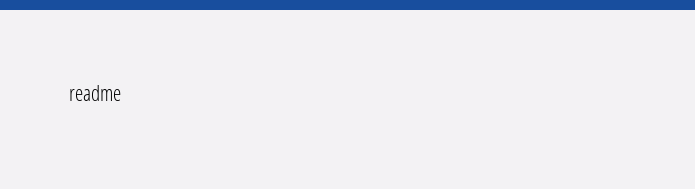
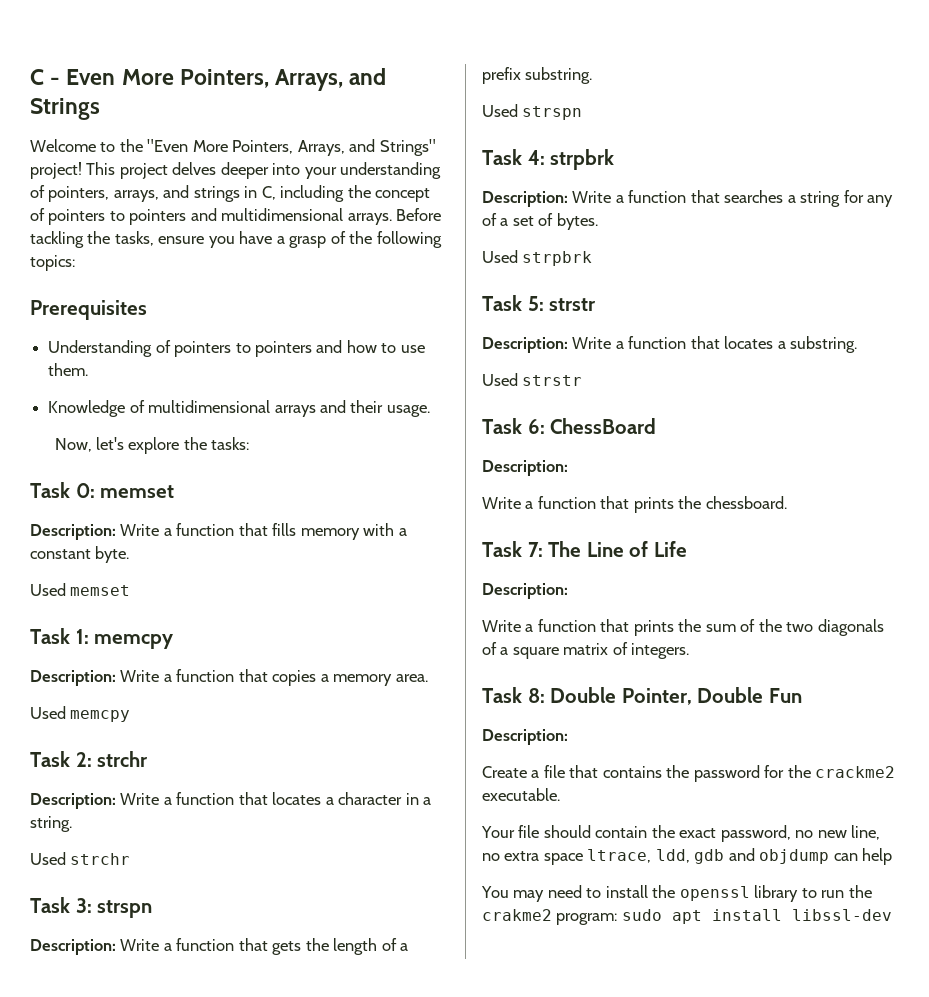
- readme
+ C - Even More Pointers, Arrays, and Strings
+ Welcome to the "Even More Pointers, Arrays, and Strings" project! This project delves deeper into your understanding of pointers, arrays, and strings in C, including the concept of pointers to pointers and multidimensional arrays. Before tackling the tasks, ensure you have a grasp of the following topics:
+ Prerequisites
+ Understanding of pointers to pointers and how to use them.
+ Knowledge of multidimensional arrays and their usage.
+ Now, let's explore the tasks:
+ Task 0: memset
+ Description: Write a function that fills memory with a constant byte.
+ Used memset
+ Task 1: memcpy
+ Description: Write a function that copies a memory area.
+ Used memcpy
+ Task 2: strchr
+ Description: Write a function that locates a character in a string.
+ Used strchr
+ Task 3: strspn
+ Description: Write a function that gets the length of a prefix substring.
+ Used strspn
+ Task 4: strpbrk
+ Description: Write a function that searches a string for any of a set of bytes.
+ Used strpbrk
+ Task 5: strstr
+ Description: Write a function that locates a substring.
+ Used strstr
+ Task 6: ChessBoard
+ Description:
+ Write a function that prints the chessboard.
+ Task 7: The Line of Life
+ Description:
+ Write a function that prints the sum of the two diagonals of a square matrix of integers.
+ Task 8: Double Pointer, Double Fun
+ Description:
+ Create a file that contains the password for the crackme2 executable.
+ Your file should contain the exact password, no new line, no extra space ltrace, ldd, gdb and objdump can help
+ You may need to install the openssl library to run the crakme2 program: sudo apt install libssl-dev

